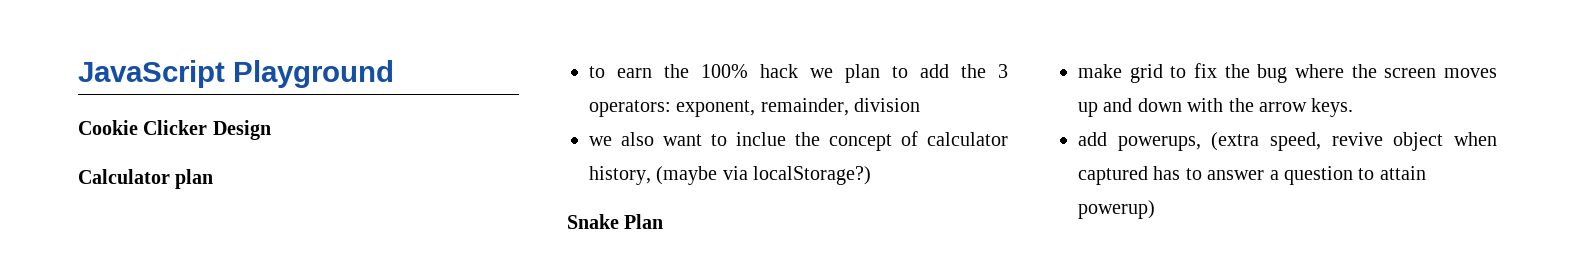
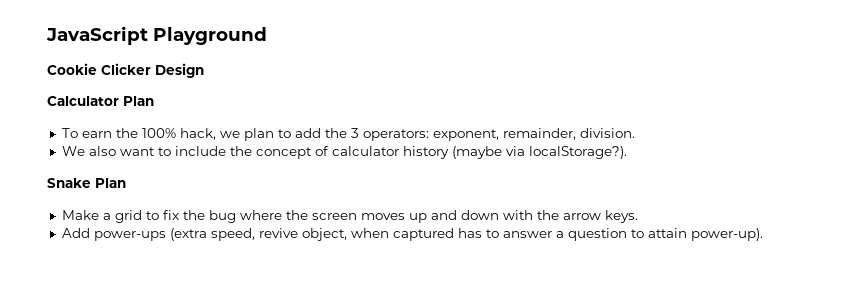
- Calculator plan
- to earn the 100% hack we plan to add the 3 operators: exponent, remainder, division
- we also want to inclue the concept of calculator history, (maybe via localStorage?)
+ Calculator Plan
+ To earn the 100% hack, we plan to add the 3 operators: exponent, remainder, division.
+ We also want to include the concept of calculator history (maybe via localStorage?).
- make grid to fix the bug where the screen moves up and down with the arrow keys.
+ Make a grid to fix the bug where the screen moves up and down with the arrow keys.
- add powerups, (extra speed, revive object when captured has to answer a question to attain powerup)
+ Add power-ups (extra speed, revive object, when captured has to answer a question to attain power-up).

